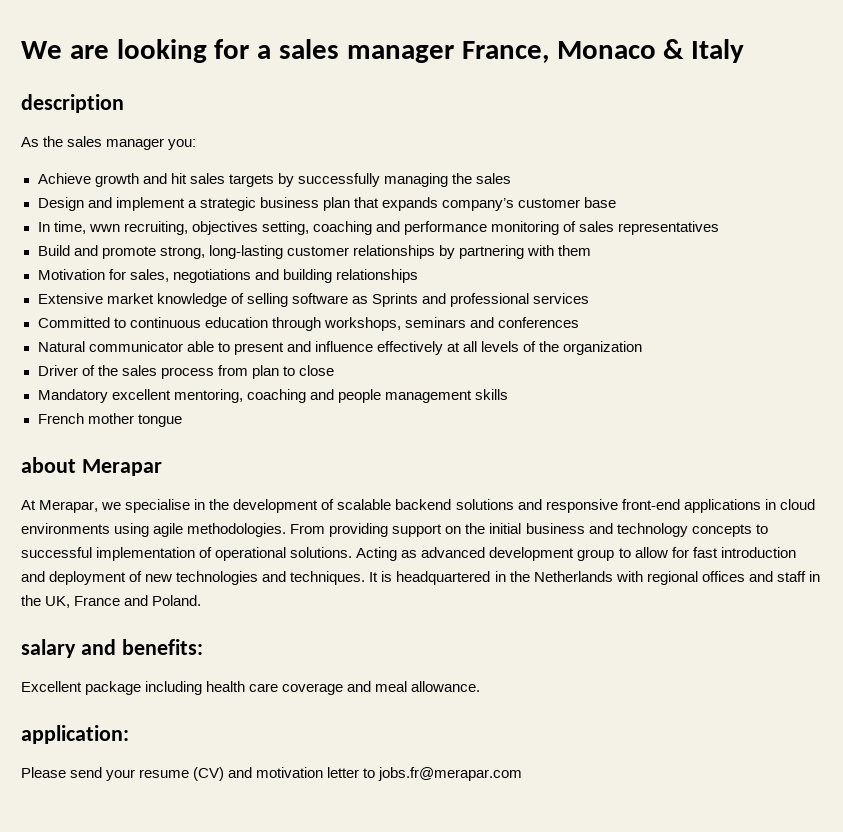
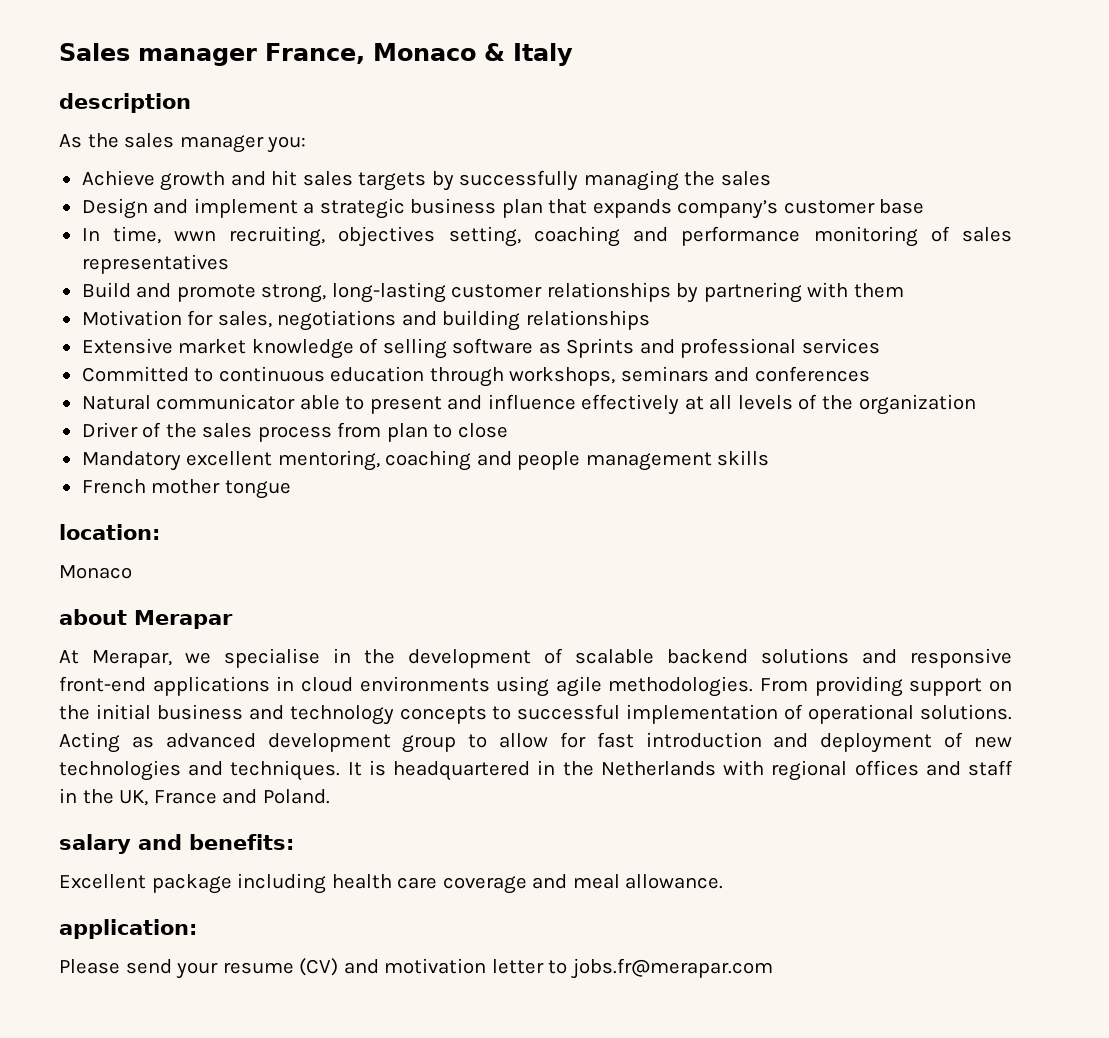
- We are looking for a sales manager France, Monaco & Italy
+ Sales manager France, Monaco & Italy
+ location:
+ Monaco

